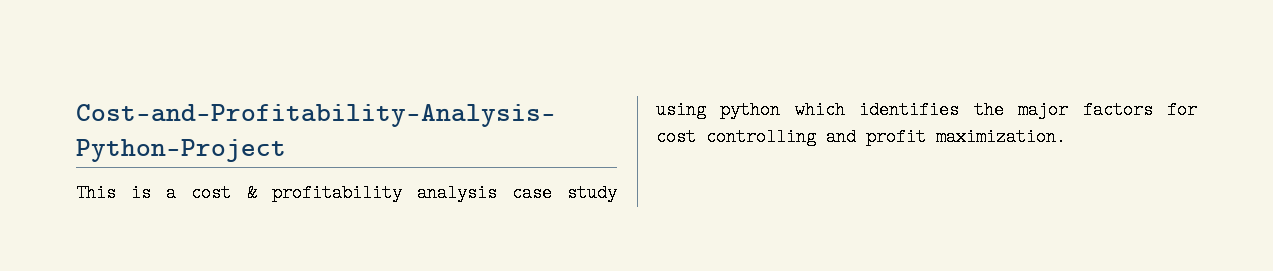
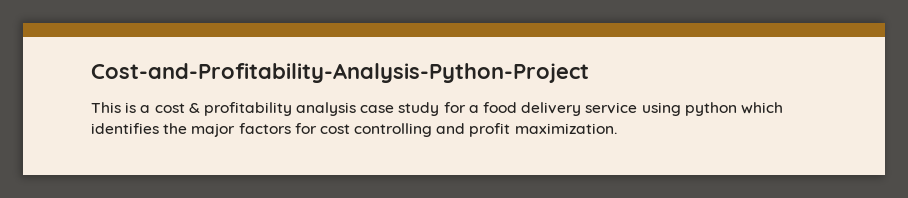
- This is a cost & profitability analysis case study using python which identifies the major factors for cost controlling and profit maximization.
+ This is a cost & profitability analysis case study for a food delivery service using python which identifies the major factors for cost controlling and profit maximization.

